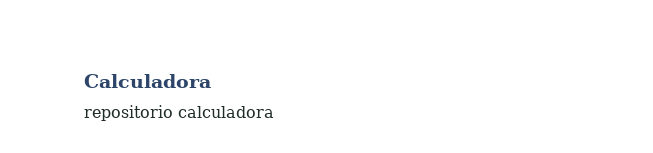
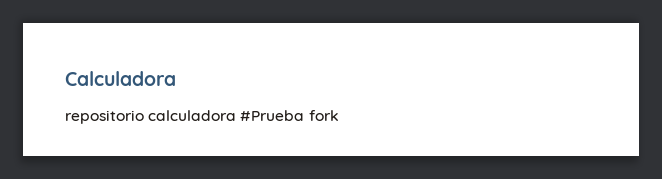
- repositorio calculadora
+ repositorio calculadora #Prueba fork

